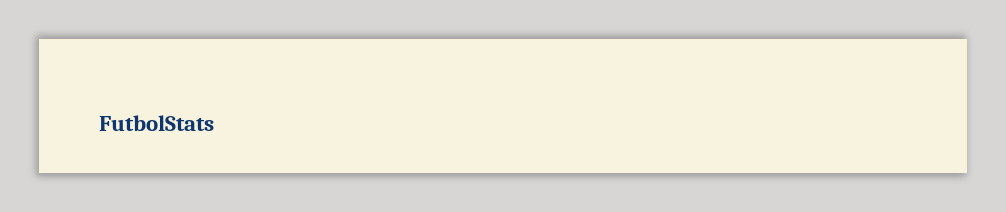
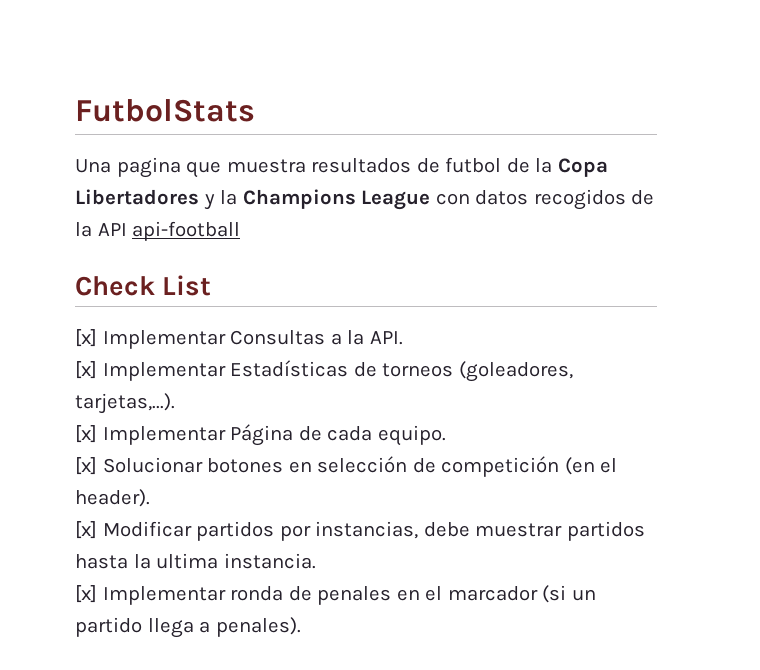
+ Una pagina que muestra resultados de futbol de la Copa Libertadores y la Champions League con datos recogidos de la API api-football
+ Check List
+ [x] Implementar Consultas a la API.
+ [x] Implementar Estadísticas de torneos (goleadores, tarjetas,...).
+ [x] Implementar Página de cada equipo.
+ [x] Solucionar botones en selección de competición (en el header).
+ [x] Modificar partidos por instancias, debe muestrar partidos hasta la ultima instancia.
+ [x] Implementar ronda de penales en el marcador (si un partido llega a penales).

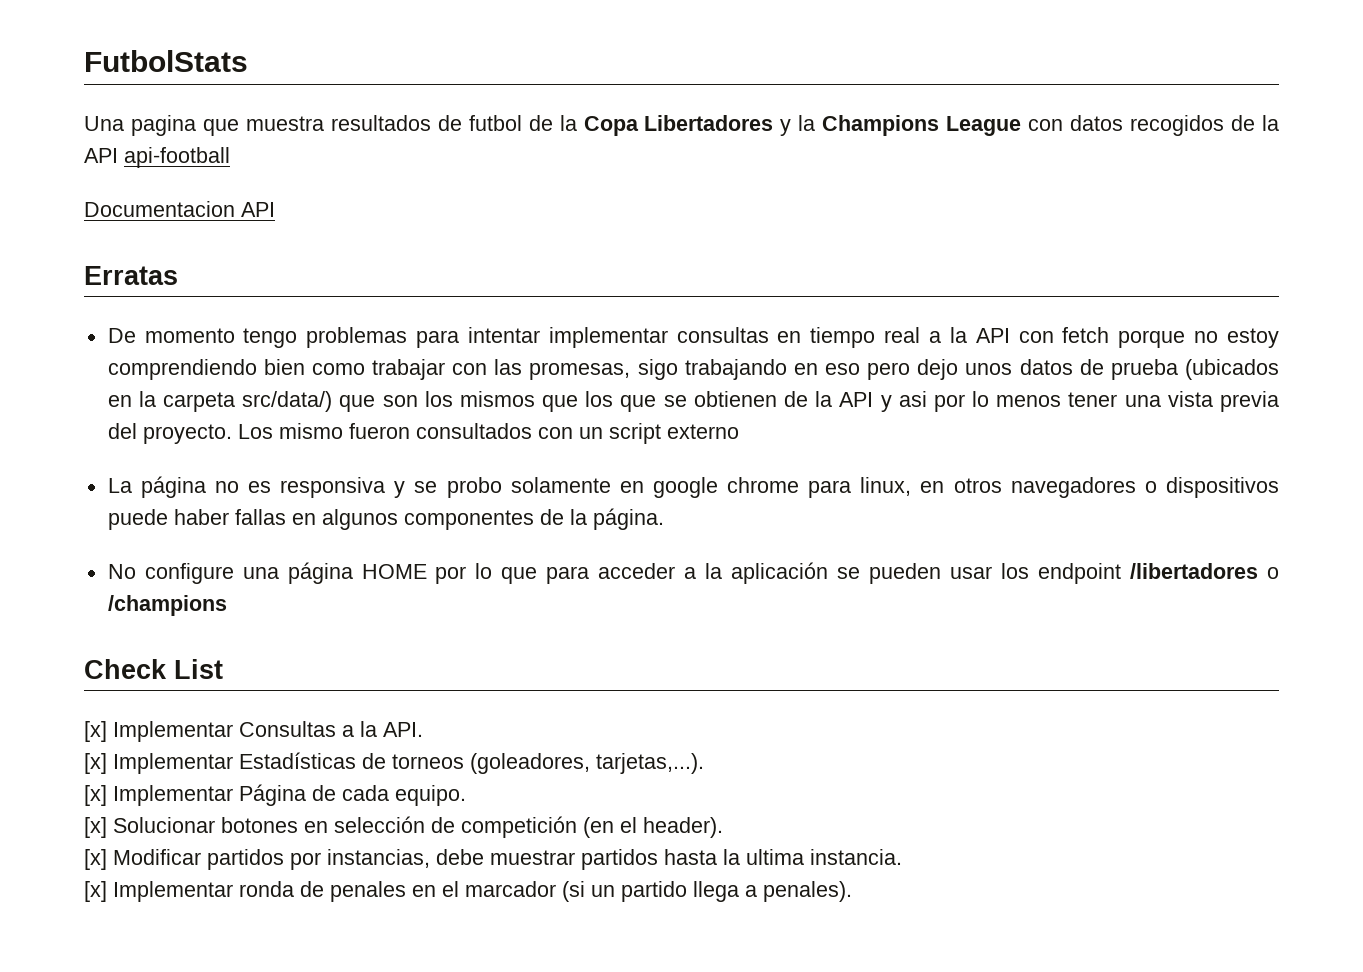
+ Documentacion API
+ Erratas
+ De momento tengo problemas para intentar implementar consultas en tiempo real a la API con fetch porque no estoy comprendiendo bien como trabajar con las promesas, sigo trabajando en eso pero dejo unos datos de prueba (ubicados en la carpeta src/data/) que son los mismos que los que se obtienen de la API y asi por lo menos tener una vista previa del proyecto. Los mismo fueron consultados con un script externo
+ La página no es responsiva y se probo solamente en google chrome para linux, en otros navegadores o dispositivos puede haber fallas en algunos componentes de la página.
+ No configure una página HOME por lo que para acceder a la aplicación se pueden usar los endpoint /libertadores o /champions

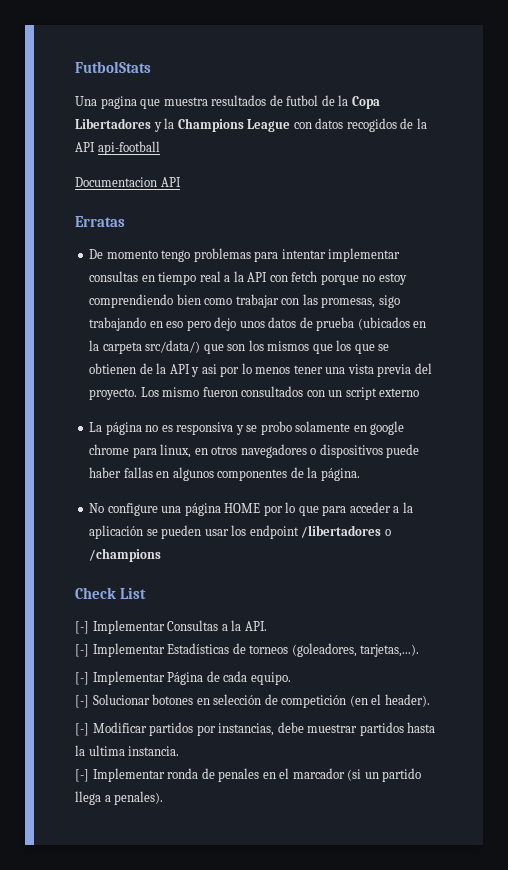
- [x] Implementar Consultas a la API.
+ [-] Implementar Consultas a la API.
- [x] Implementar Estadísticas de torneos (goleadores, tarjetas,...).
+ [-] Implementar Estadísticas de torneos (goleadores, tarjetas,...).
- [x] Implementar Página de cada equipo.
+ [-] Implementar Página de cada equipo.
- [x] Solucionar botones en selección de competición (en el header).
+ [-] Solucionar botones en selección de competición (en el header).
- [x] Modificar partidos por instancias, debe muestrar partidos hasta la ultima instancia.
+ [-] Modificar partidos por instancias, debe muestrar partidos hasta la ultima instancia.
- [x] Implementar ronda de penales en el marcador (si un partido llega a penales).
+ [-] Implementar ronda de penales en el marcador (si un partido llega a penales).

